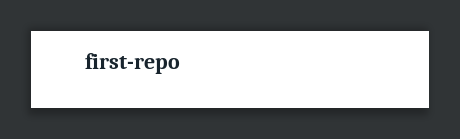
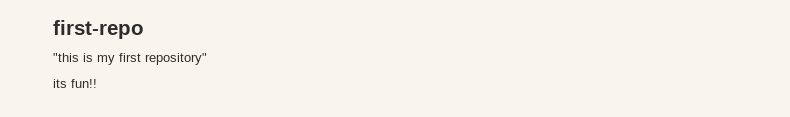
+ "this is my first repository"
+ its fun!!

